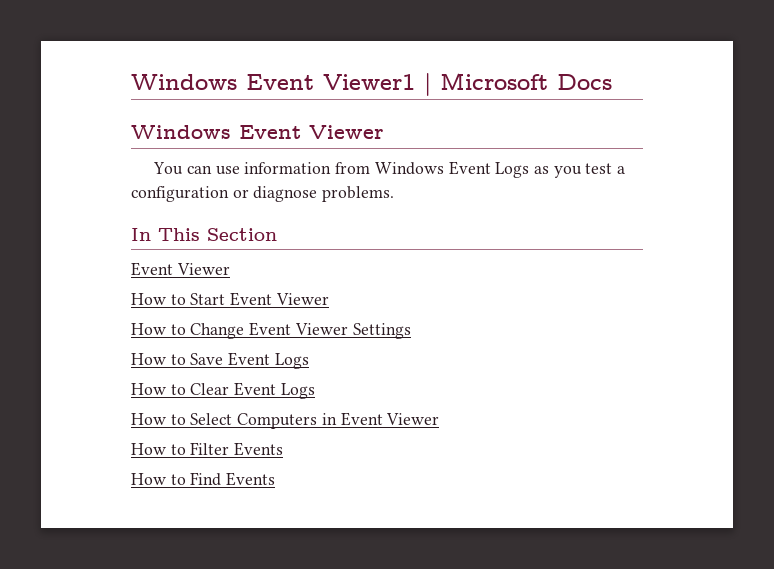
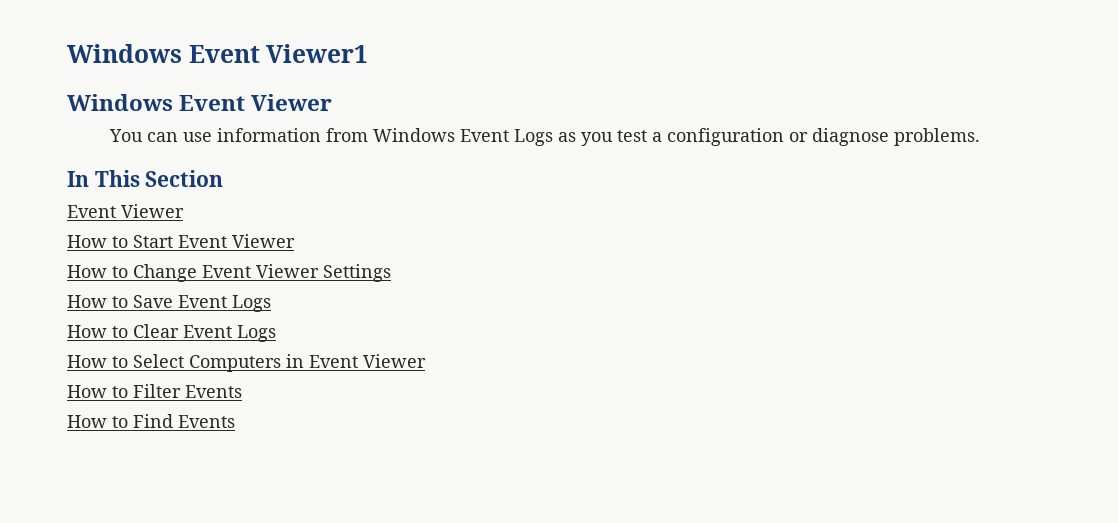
- Windows Event Viewer1 | Microsoft Docs
+ Windows Event Viewer1

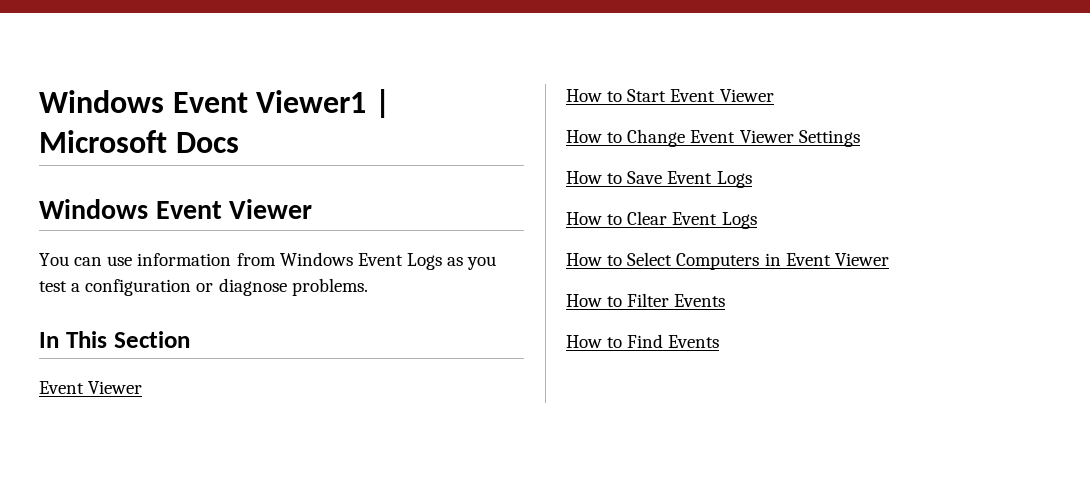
- Windows Event Viewer1
+ Windows Event Viewer1 | Microsoft Docs

